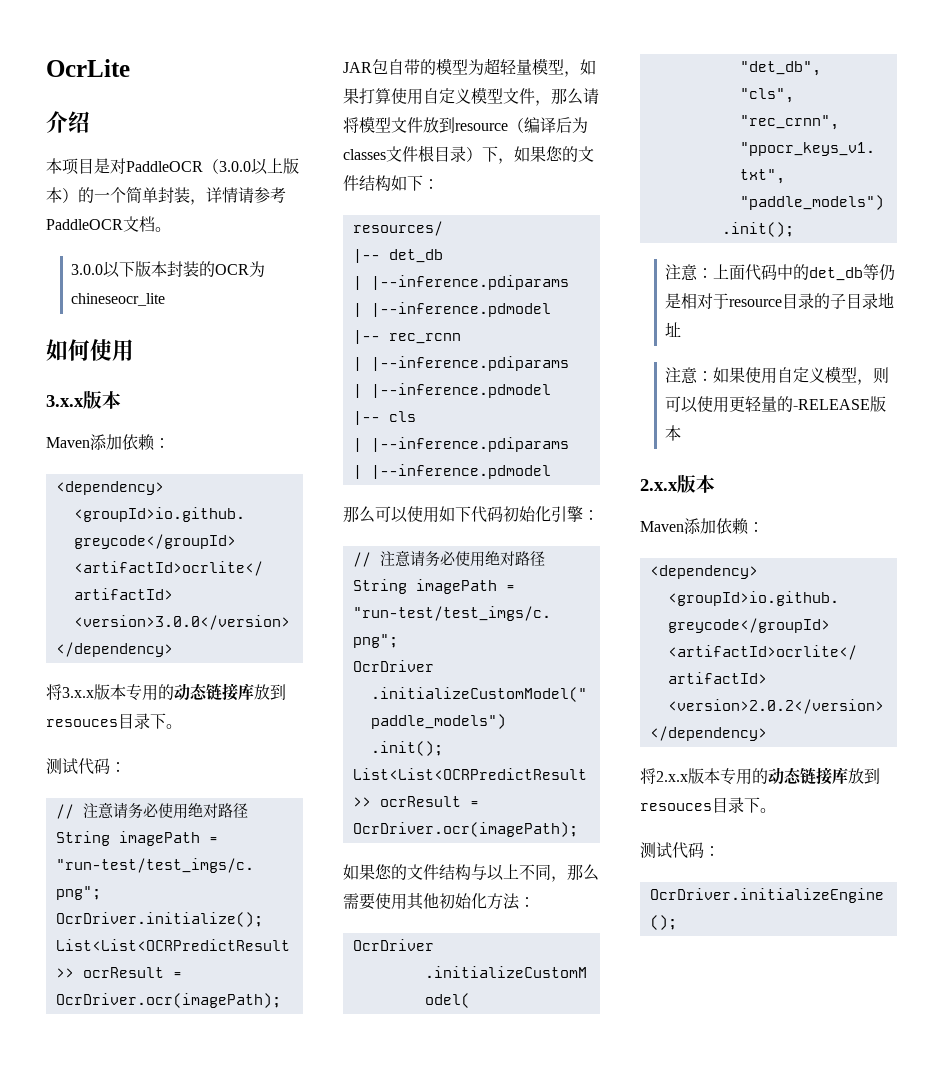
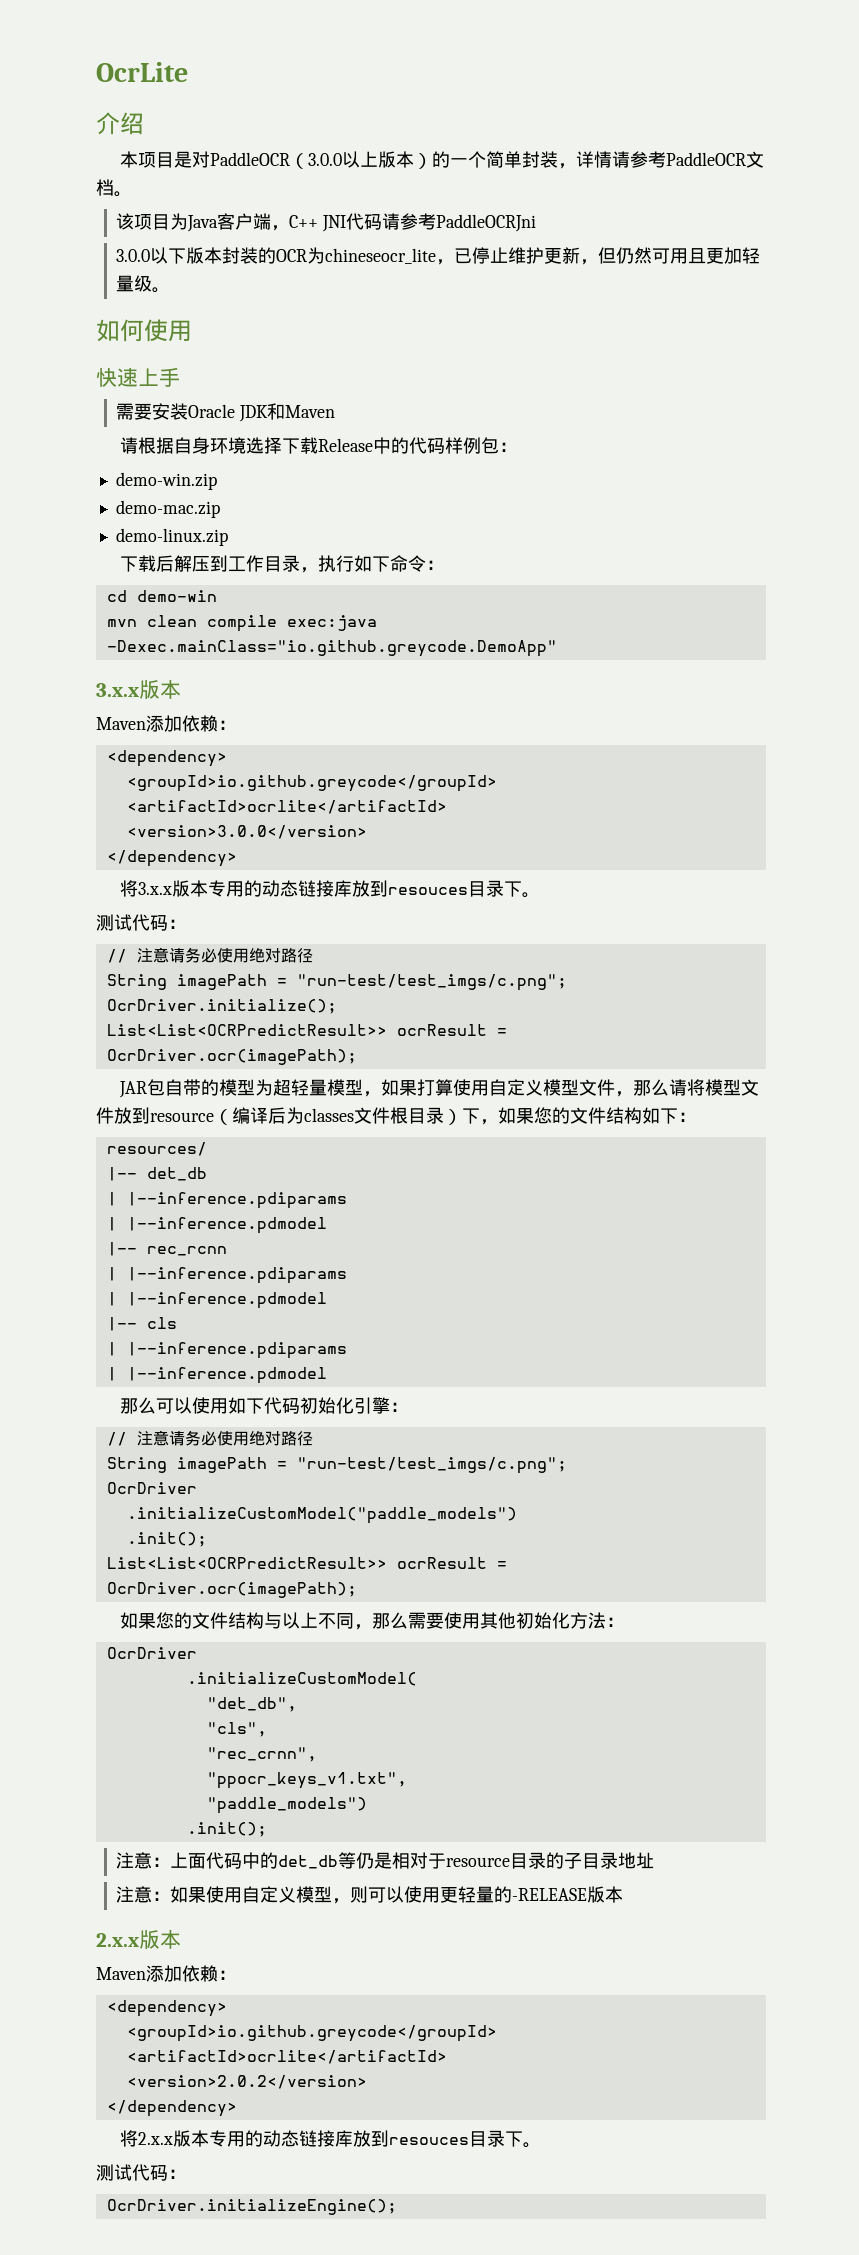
+ 该项目为Java客户端，C++ JNI代码请参考PaddleOCRJni
- 3.0.0以下版本封装的OCR为chineseocr_lite
+ 3.0.0以下版本封装的OCR为chineseocr_lite，已停止维护更新，但仍然可用且更加轻量级。
  如何使用
+ 快速上手
+ 需要安装Oracle JDK和Maven
+ 请根据自身环境选择下载Release中的代码样例包：
+ demo-win.zip
+ demo-mac.zip
+ demo-linux.zip
+ 下载后解压到工作目录，执行如下命令：
+ cd demo-win
+ mvn clean compile exec:java -Dexec.mainClass="io.github.greycode.DemoApp"

